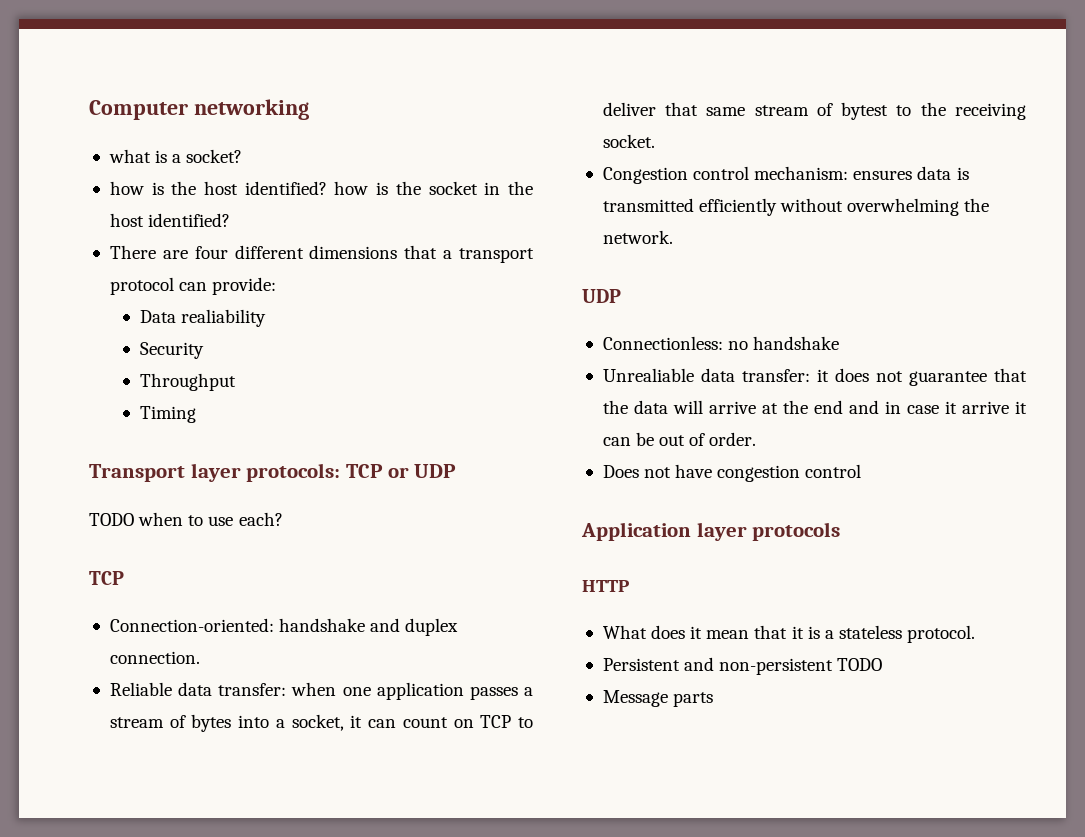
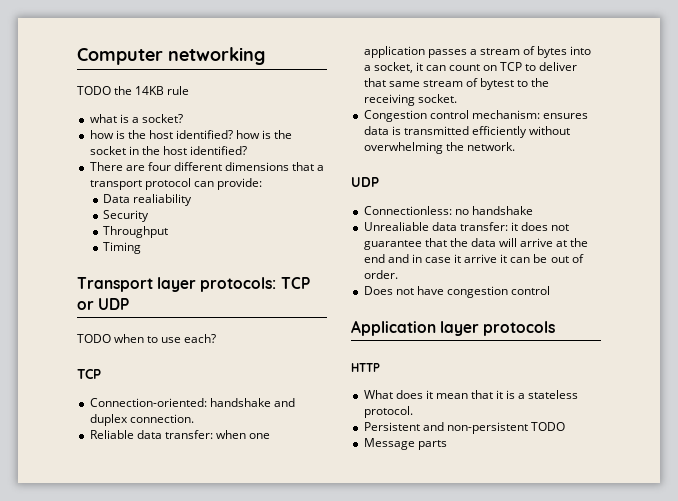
+ TODO the 14KB rule

